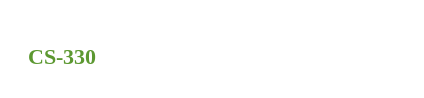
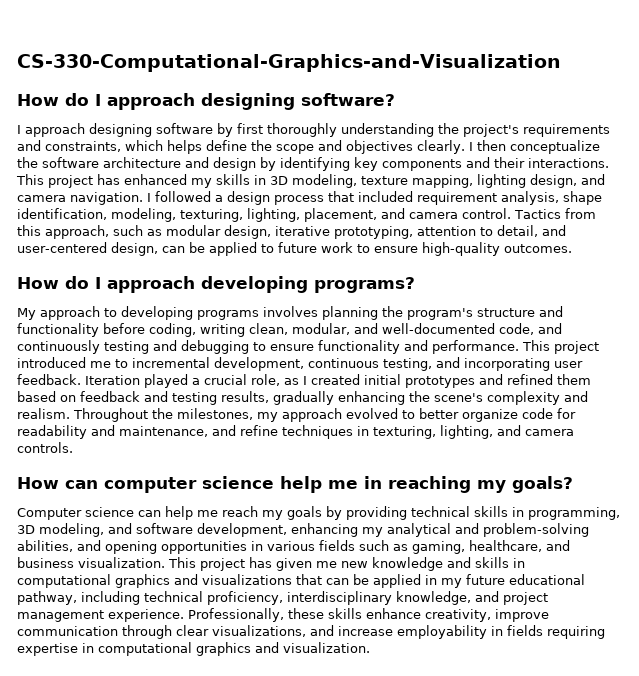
- CS-330
+ CS-330-Computational-Graphics-and-Visualization
+ How do I approach designing software?
+ I approach designing software by first thoroughly understanding the project's requirements and constraints, which helps define the scope and objectives clearly. I then conceptualize the software architecture and design by identifying key components and their interactions. This project has enhanced my skills in 3D modeling, texture mapping, lighting design, and camera navigation. I followed a design process that included requirement analysis, shape identification, modeling, texturing, lighting, placement, and camera control. Tactics from this approach, such as modular design, iterative prototyping, attention to detail, and user-centered design, can be applied to future work to ensure high-quality outcomes.
+ How do I approach developing programs?
+ My approach to developing programs involves planning the program's structure and functionality before coding, writing clean, modular, and well-documented code, and continuously testing and debugging to ensure functionality and performance. This project introduced me to incremental development, continuous testing, and incorporating user feedback. Iteration played a crucial role, as I created initial prototypes and refined them based on feedback and testing results, gradually enhancing the scene's complexity and realism. Throughout the milestones, my approach evolved to better organize code for readability and maintenance, and refine techniques in texturing, lighting, and camera controls.
+ How can computer science help me in reaching my goals?
+ Computer science can help me reach my goals by providing technical skills in programming, 3D modeling, and software development, enhancing my analytical and problem-solving abilities, and opening opportunities in various fields such as gaming, healthcare, and business visualization. This project has given me new knowledge and skills in computational graphics and visualizations that can be applied in my future educational pathway, including technical proficiency, interdisciplinary knowledge, and project management experience. Professionally, these skills enhance creativity, improve communication through clear visualizations, and increase employability in fields requiring expertise in computational graphics and visualization.

